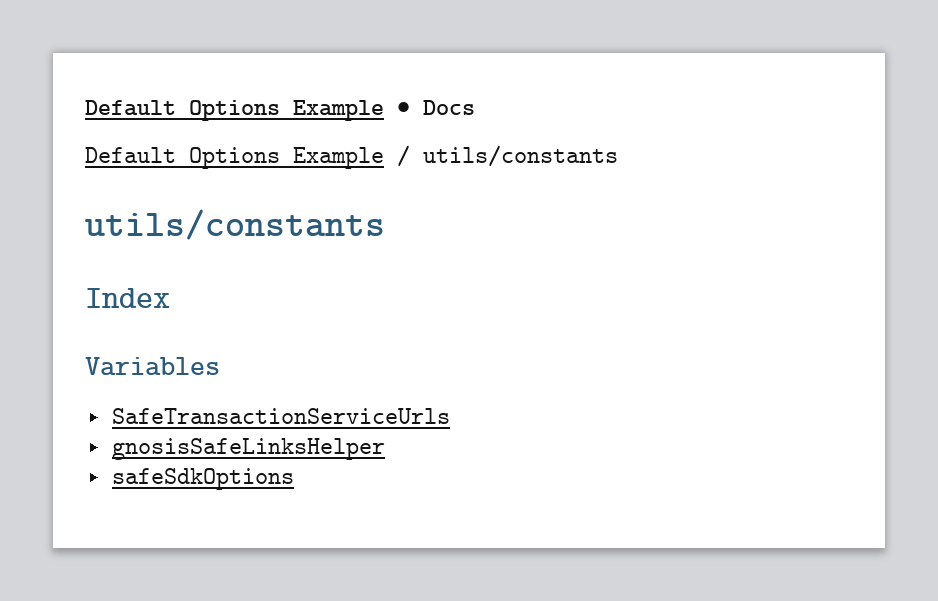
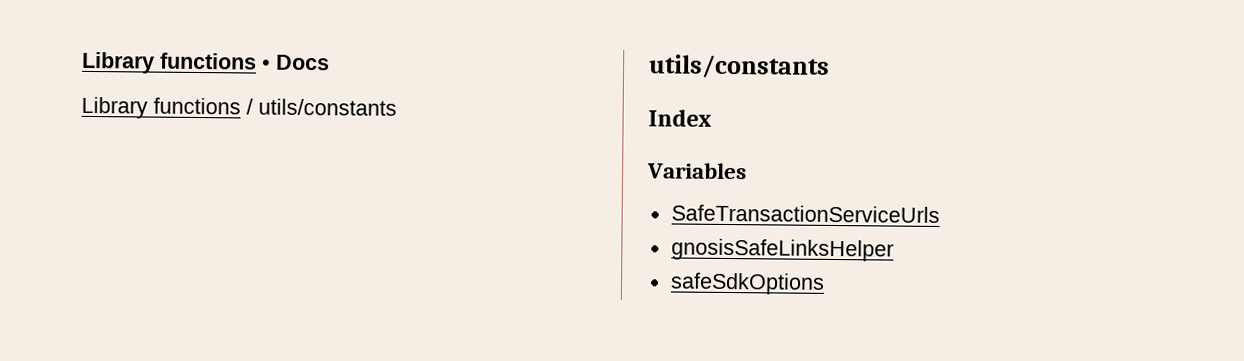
- Default Options Example • Docs
+ Library functions • Docs
- Default Options Example / utils/constants
+ Library functions / utils/constants

